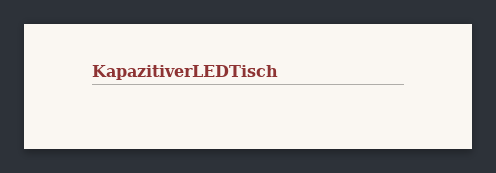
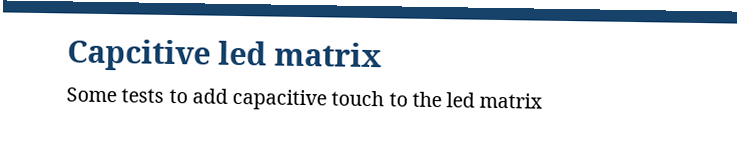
- KapazitiverLEDTisch
+ Capcitive led matrix
+ Some tests to add capacitive touch to the led matrix

